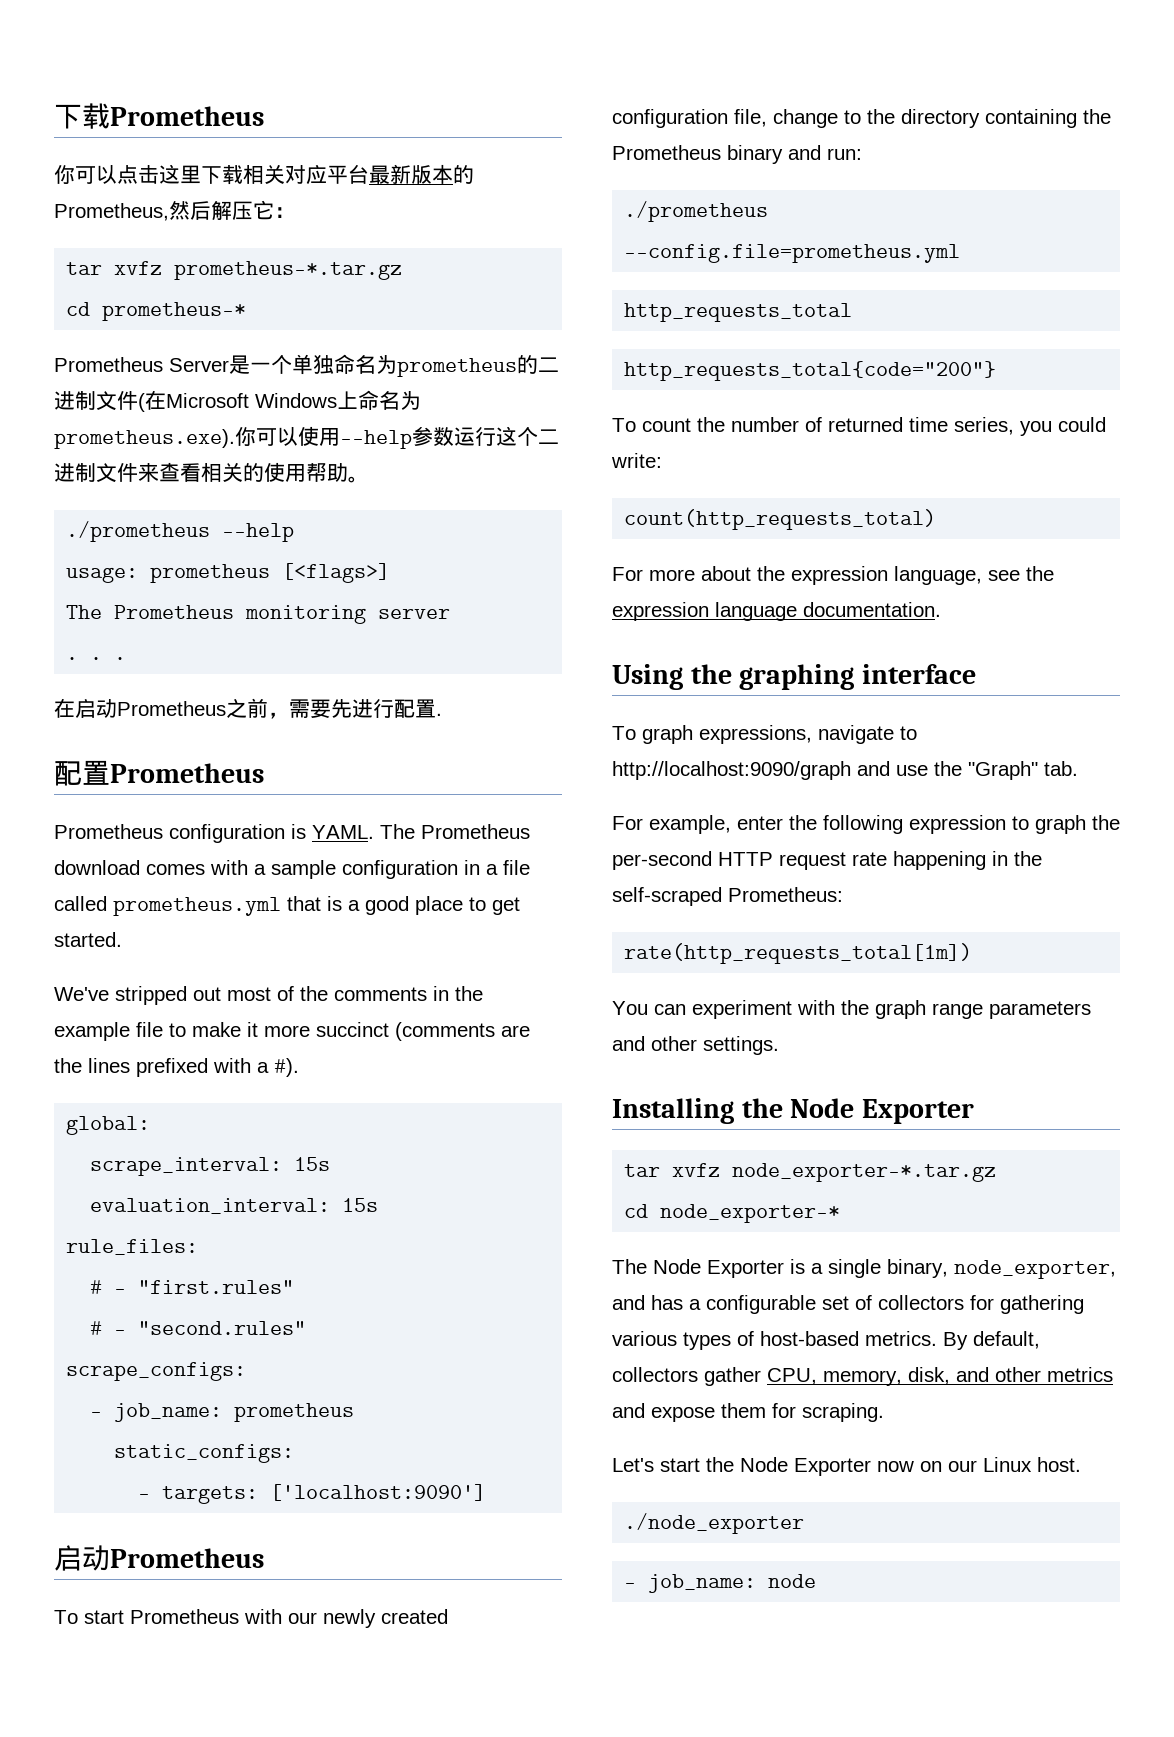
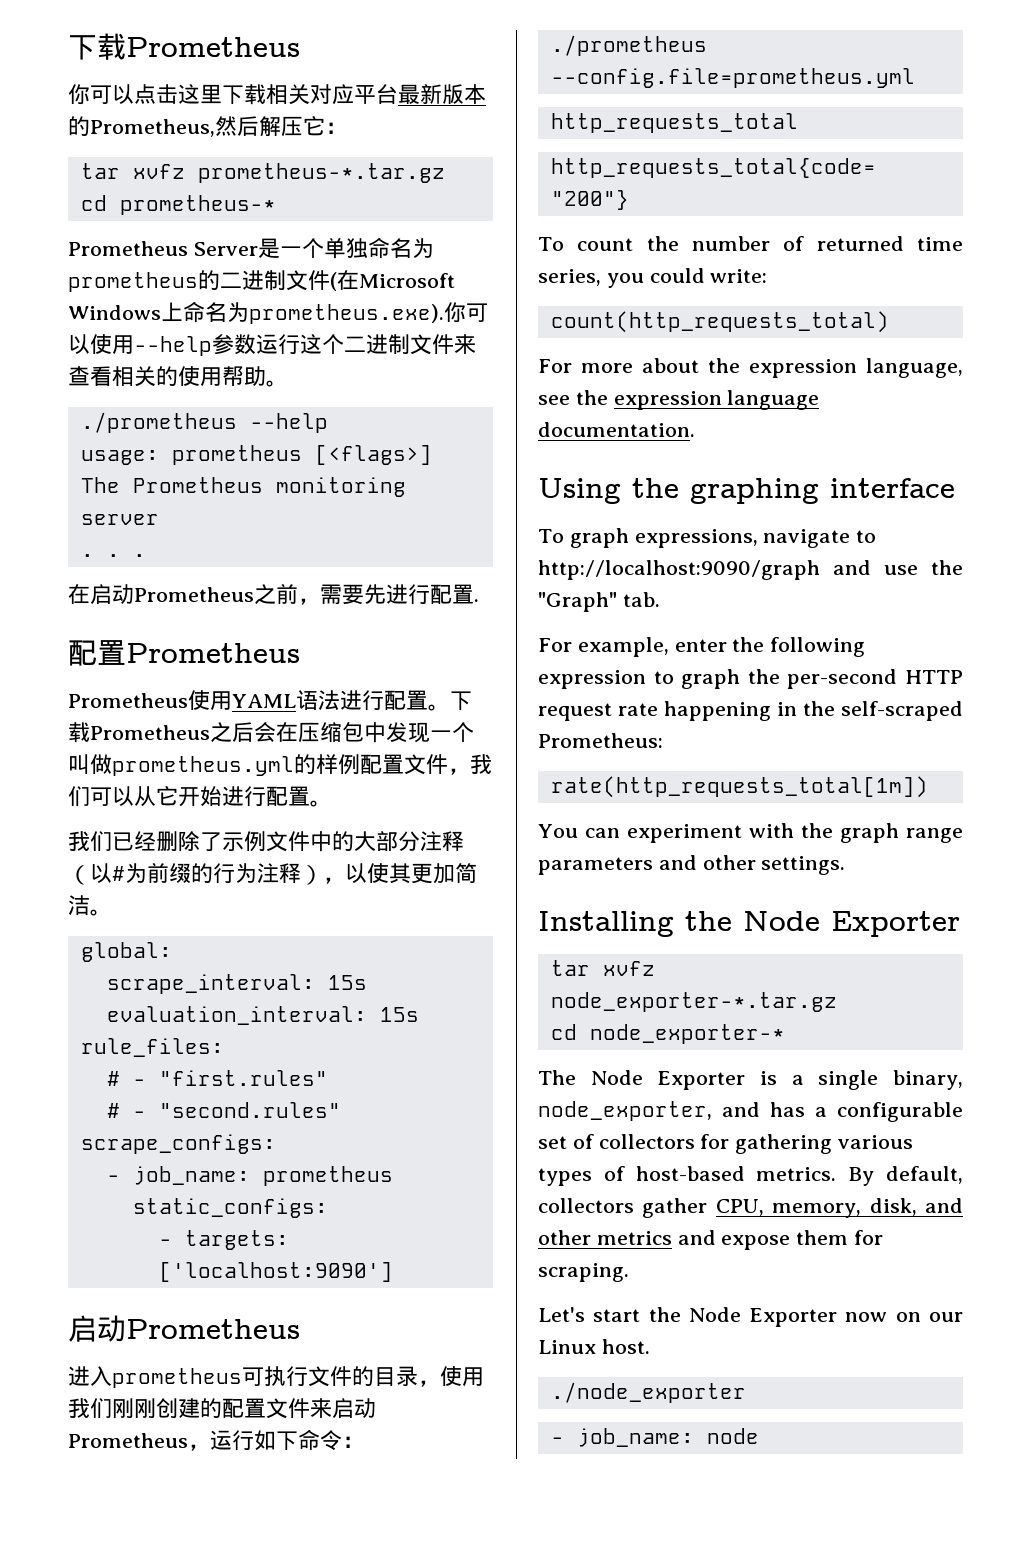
- Prometheus configuration is YAML. The Prometheus download comes with a sample configuration in a file called prometheus.yml that is a good place to get started.
- We've stripped out most of the comments in the example file to make it more succinct (comments are the lines prefixed with a #).
+ Prometheus使用YAML语法进行配置。下载Prometheus之后会在压缩包中发现一个叫做prometheus.yml的样例配置文件，我们可以从它开始进行配置。
+ 我们已经删除了示例文件中的大部分注释（以#为前缀的行为注释），以使其更加简洁。
- To start Prometheus with our newly created configuration file, change to the directory containing the Prometheus binary and run:
+ 进入prometheus可执行文件的目录，使用我们刚刚创建的配置文件来启动Prometheus，运行如下命令：

